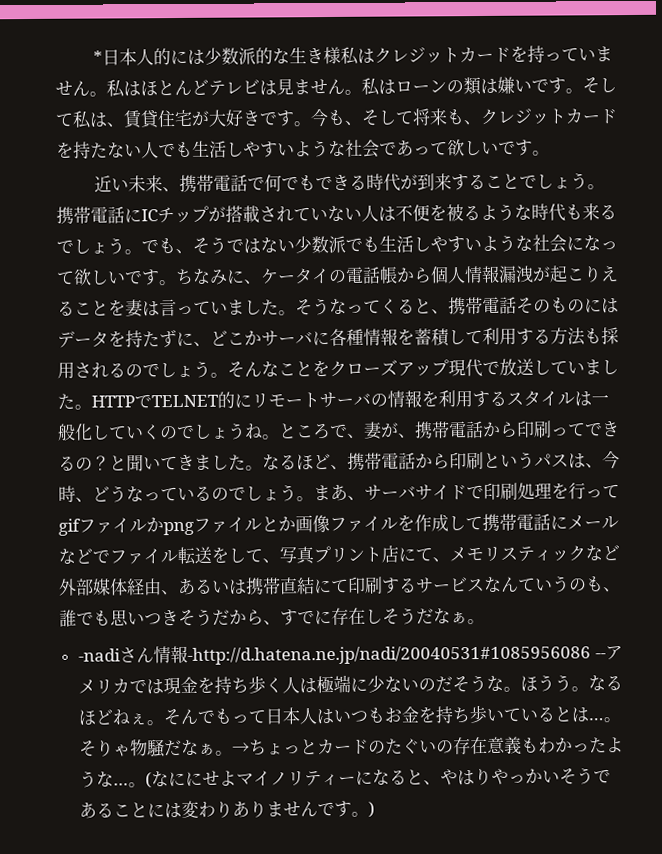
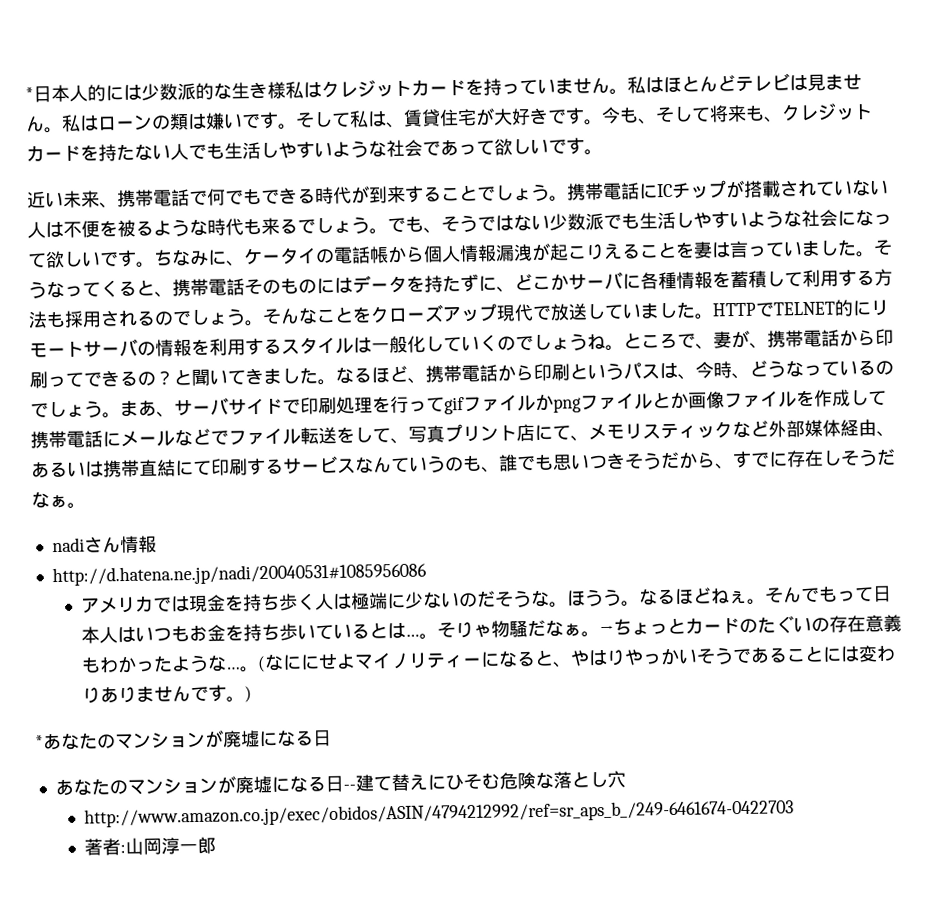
- -nadiさん情報-http://d.hatena.ne.jp/nadi/20040531#1085956086 --アメリカでは現金を持ち歩く人は極端に少ないのだそうな。
+ nadiさん情報
+ http://d.hatena.ne.jp/nadi/20040531#1085956086
+ アメリカでは現金を持ち歩く人は極端に少ないのだそうな。
+ *あなたのマンションが廃墟になる日
+ あなたのマンションが廃墟になる日--建て替えにひそむ危険な落とし穴
+ http://www.amazon.co.jp/exec/obidos/ASIN/4794212992/ref=sr_aps_b_/249-6461674-0422703
+ 著者:山岡淳一郎

